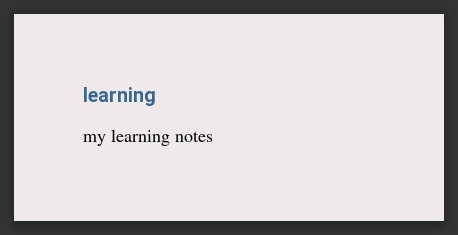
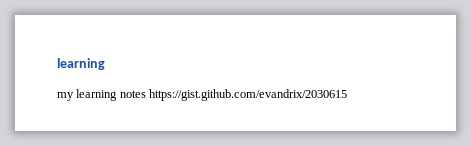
- my learning notes
+ my learning notes https://gist.github.com/evandrix/2030615

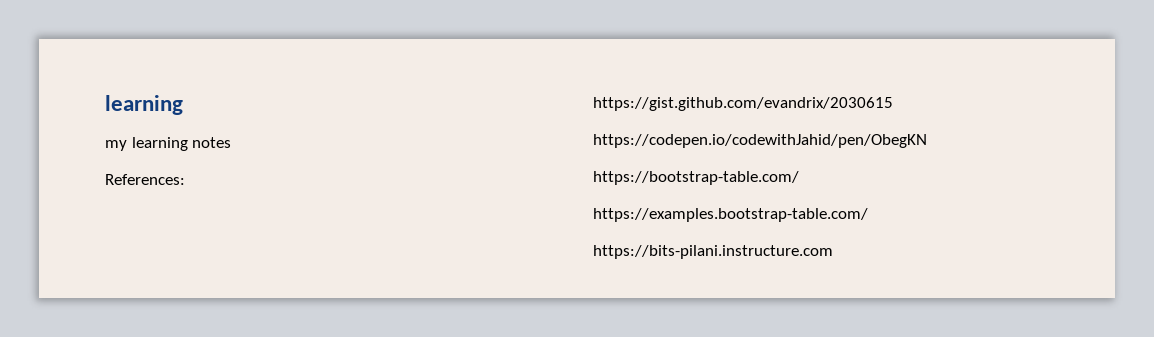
- my learning notes https://gist.github.com/evandrix/2030615
+ my learning notes
+ References:
+ https://gist.github.com/evandrix/2030615
+ https://codepen.io/codewithJahid/pen/ObegKN
+ https://bootstrap-table.com/
+ https://examples.bootstrap-table.com/
+ https://bits-pilani.instructure.com

